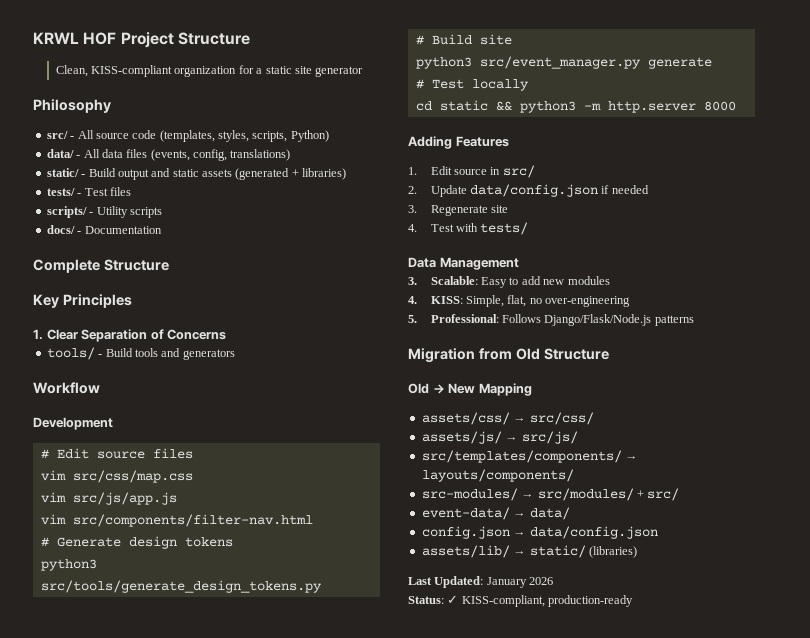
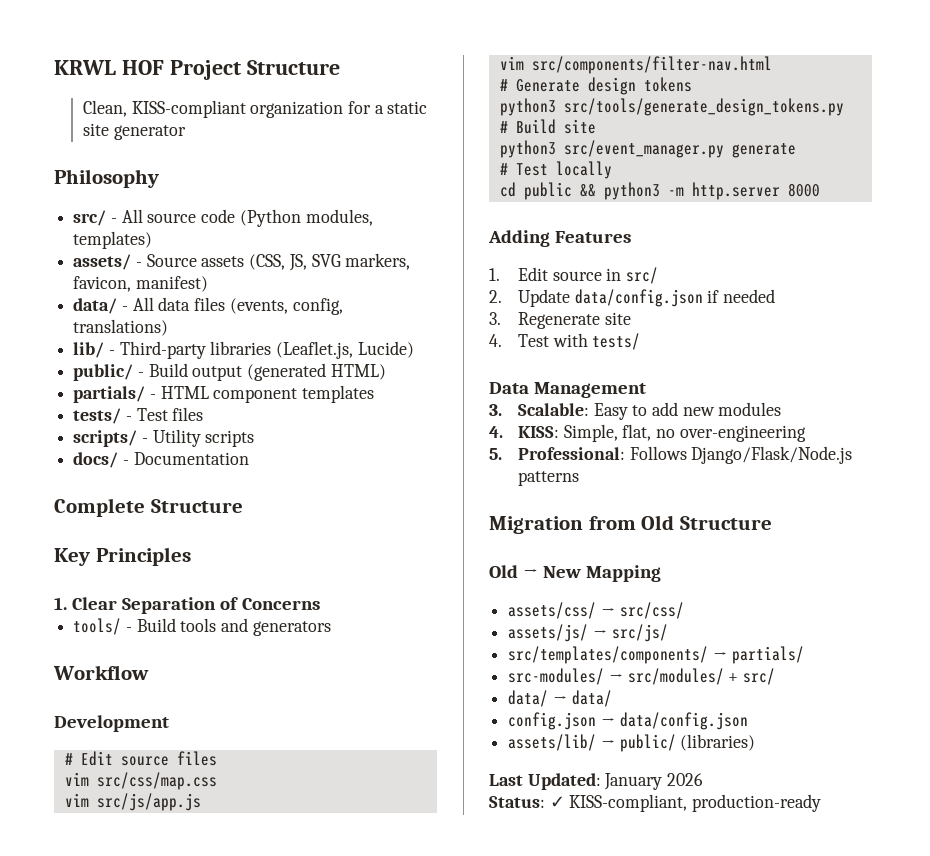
- src/ - All source code (templates, styles, scripts, Python)
+ src/ - All source code (Python modules, templates)
+ assets/ - Source assets (CSS, JS, SVG markers, favicon, manifest)
- static/ - Build output and static assets (generated + libraries)
+ lib/ - Third-party libraries (Leaflet.js, Lucide)
+ public/ - Build output (generated HTML)
+ partials/ - HTML component templates
- cd static && python3 -m http.server 8000
+ cd public && python3 -m http.server 8000
- src/templates/components/ → layouts/components/
+ src/templates/components/ → partials/
- event-data/ → data/
+ data/ → data/
- assets/lib/ → static/ (libraries)
+ assets/lib/ → public/ (libraries)

